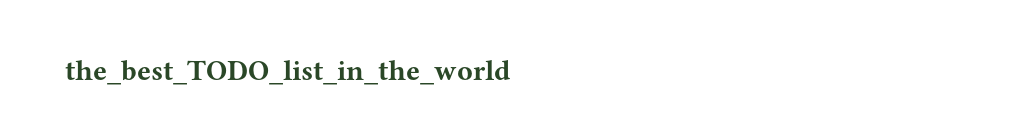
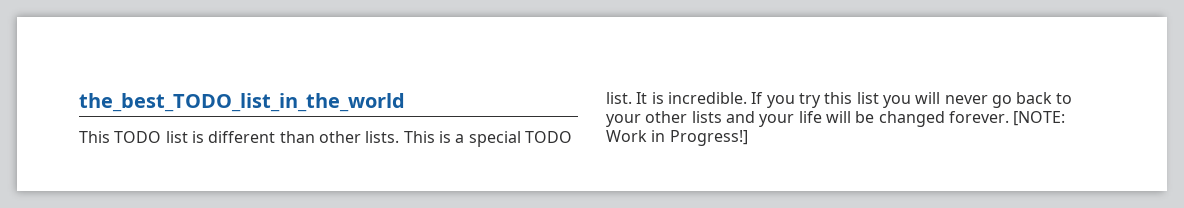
+ This TODO list is different than other lists. This is a special TODO list. It is incredible. If you try this list you will never go back to your other lists and your life will be changed forever. [NOTE: Work in Progress!]

